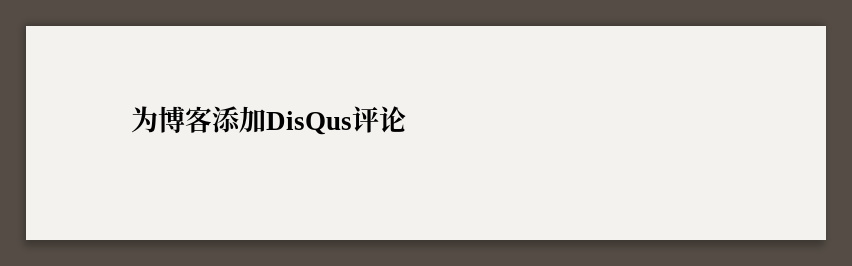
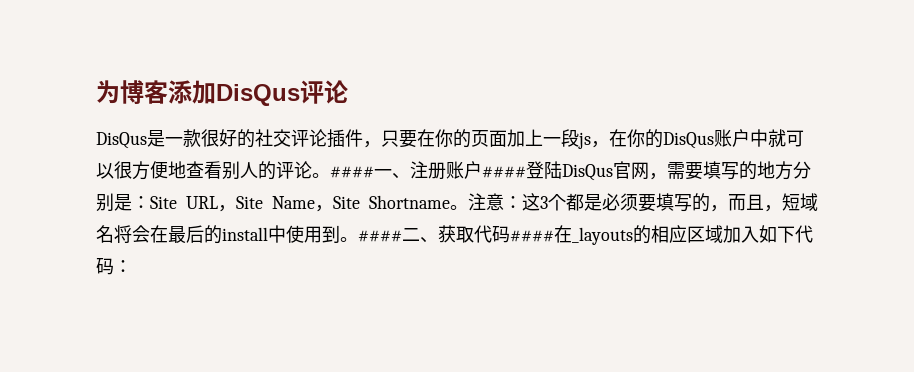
+ DisQus是一款很好的社交评论插件，只要在你的页面加上一段js，在你的DisQus账户中就可以很方便地查看别人的评论。####一、注册账户####登陆DisQus官网，需要填写的地方分别是：Site URL，Site Name，Site Shortname。注意：这3个都是必须要填写的，而且，短域名将会在最后的install中使用到。####二、获取代码####在_layouts的相应区域加入如下代码：

